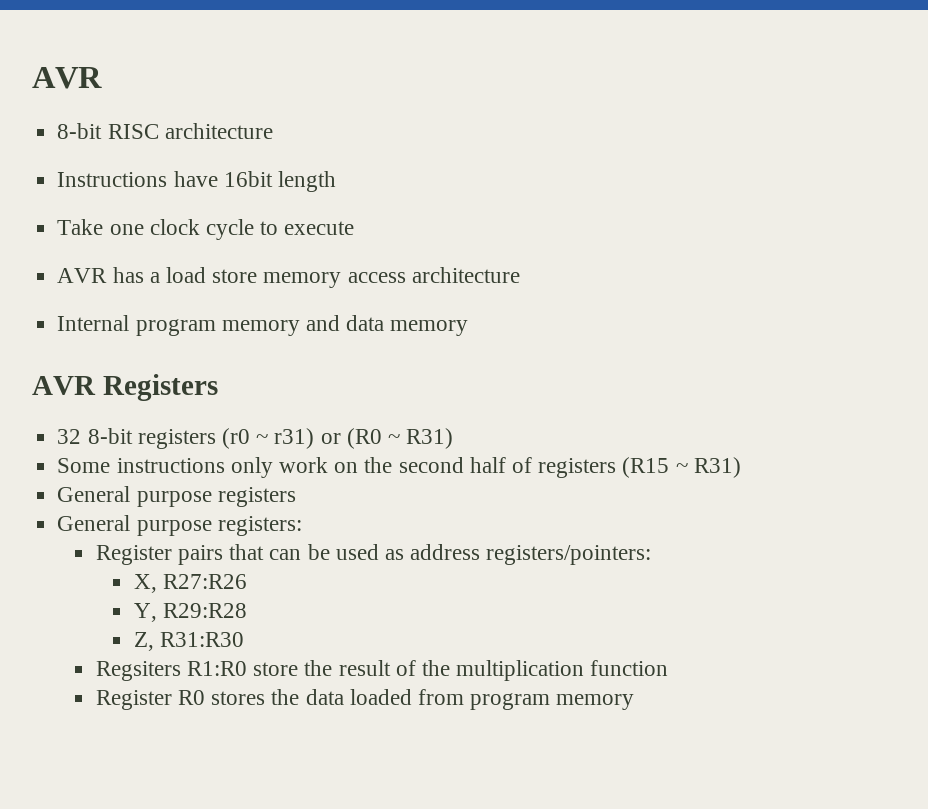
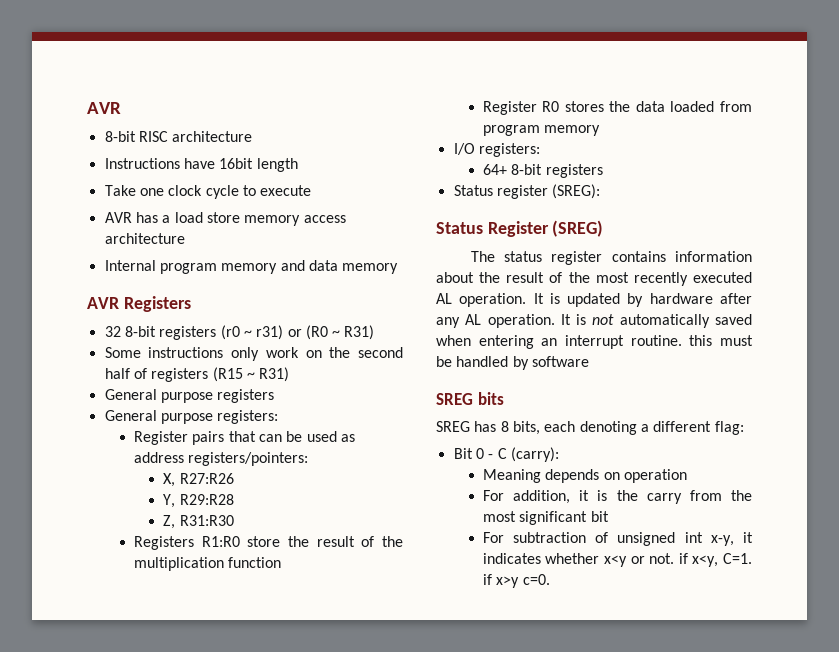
- Regsiters R1:R0 store the result of the multiplication function
+ Registers R1:R0 store the result of the multiplication function
+ I/O registers:
+ 64+ 8-bit registers
+ Status register (SREG):
+ Status Register (SREG)
+ The status register contains information about the result of the most recently executed AL operation. It is updated by hardware after any AL operation. It is not automatically saved when entering an interrupt routine. this must be handled by software
+ SREG bits
+ SREG has 8 bits, each denoting a different flag:
+ Bit 0 - C (carry):
+ Meaning depends on operation
+ For addition, it is the carry from the most significant bit
+ For subtraction of unsigned int x-y, it indicates whether x<y or not. if x<y, C=1. if x>y c=0.

